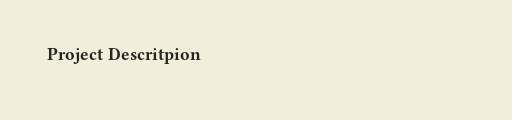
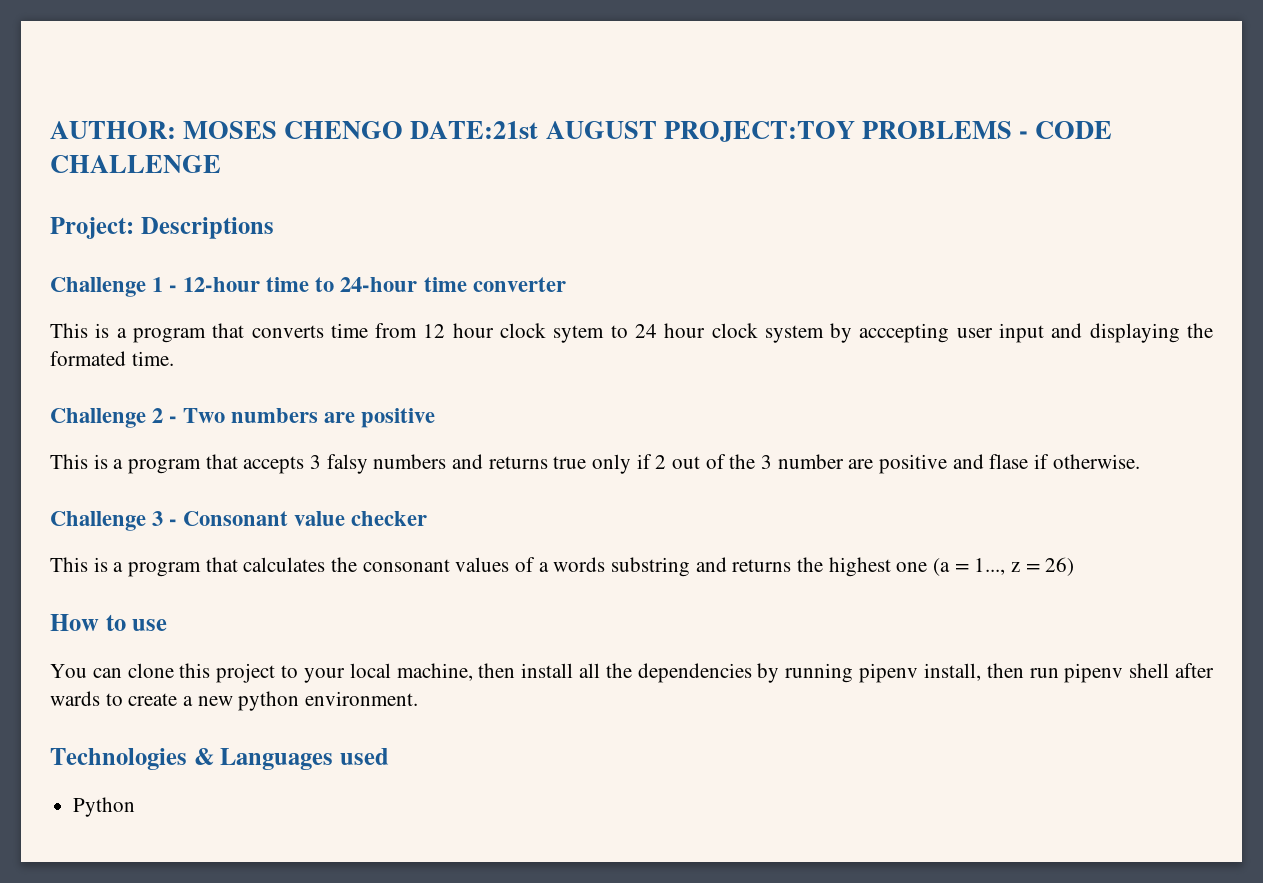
- Project Descritpion
+ AUTHOR: MOSES CHENGO DATE:21st AUGUST PROJECT:TOY PROBLEMS - CODE CHALLENGE
+ Project: Descriptions
+ Challenge 1 - 12-hour time to 24-hour time converter
+ This is a program that converts time from 12 hour clock sytem to 24 hour clock system by acccepting user input and displaying the formated time.
+ Challenge 2 - Two numbers are positive
+ This is a program that accepts 3 falsy numbers and returns true only if 2 out of the 3 number are positive and flase if otherwise.
+ Challenge 3 - Consonant value checker
+ This is a program that calculates the consonant values of a words substring and returns the highest one (a = 1..., z = 26)
+ How to use
+ You can clone this project to your local machine, then install all the dependencies by running pipenv install, then run pipenv shell after wards to create a new python environment.
+ Technologies & Languages used
+ Python

